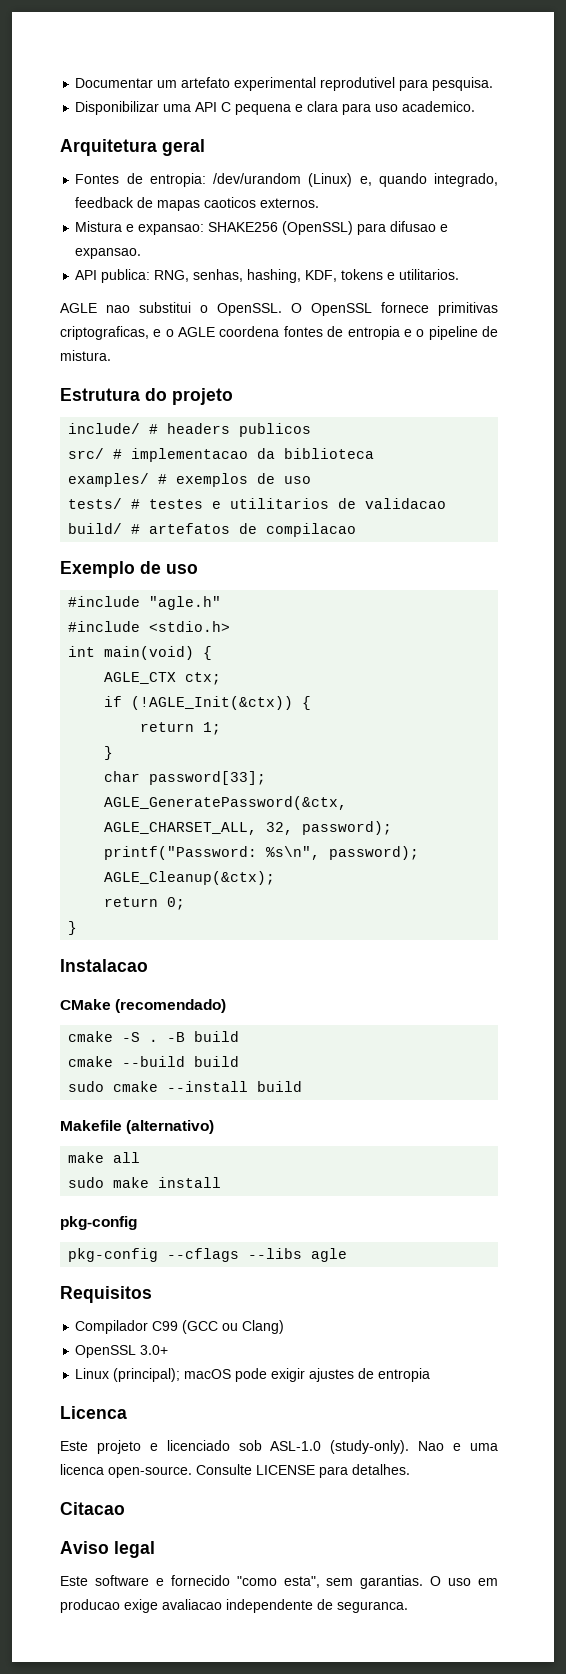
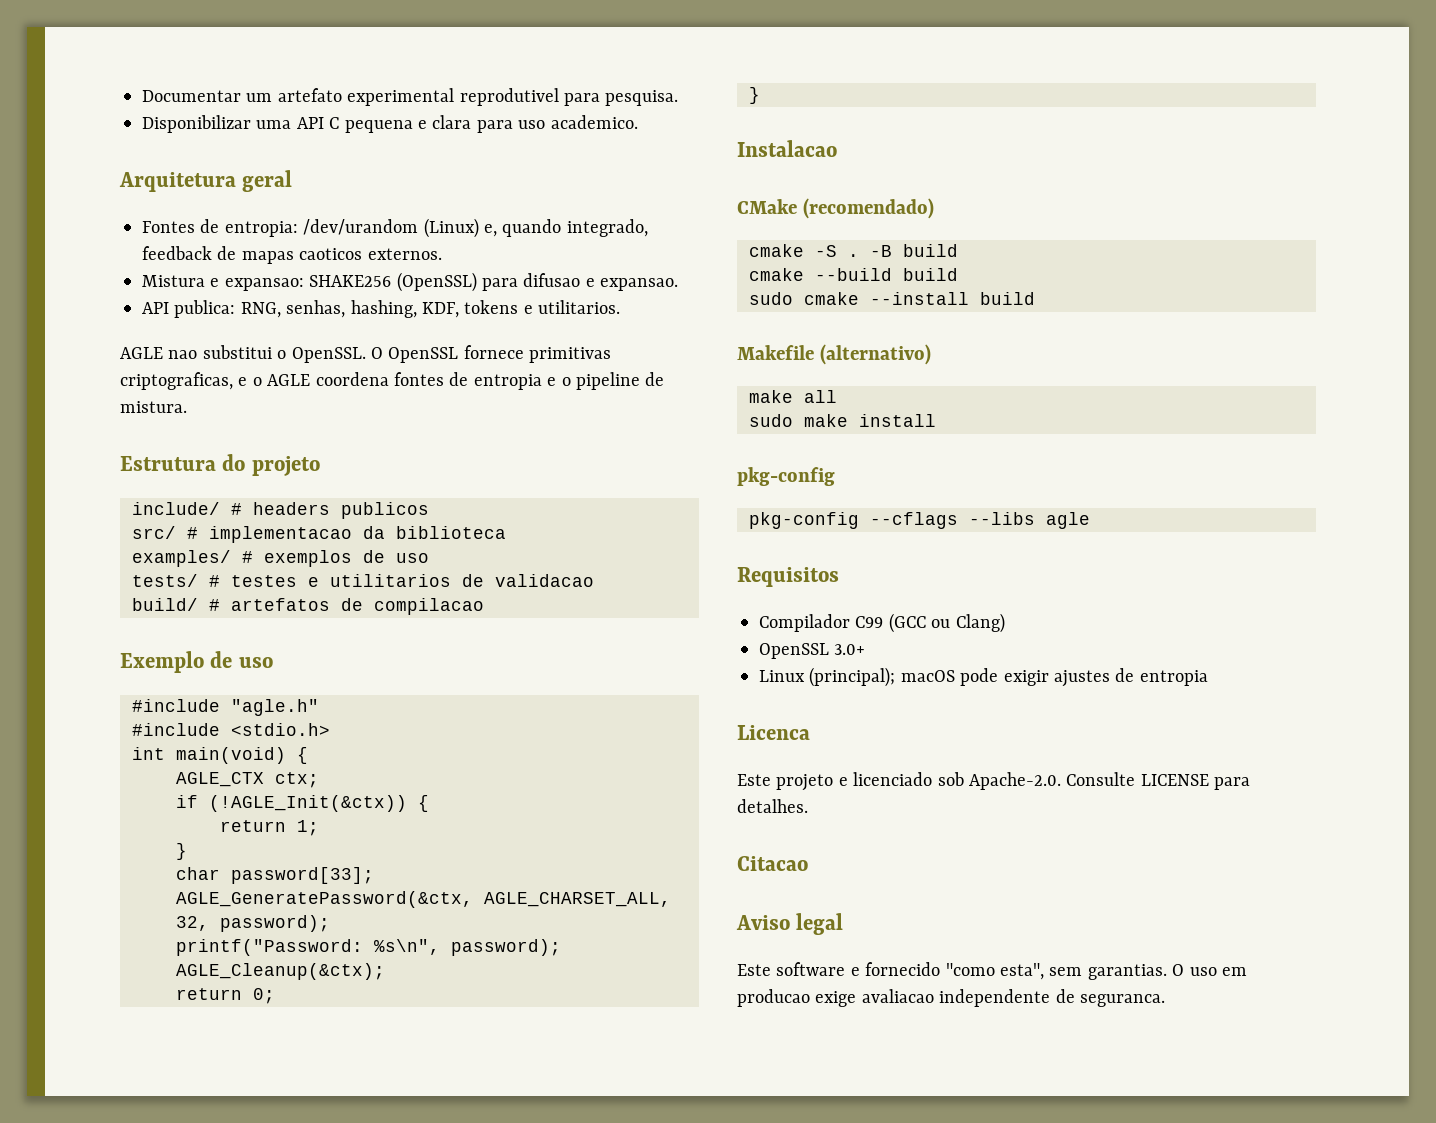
- Este projeto e licenciado sob ASL-1.0 (study-only). Nao e uma licenca open-source. Consulte LICENSE para detalhes.
+ Este projeto e licenciado sob Apache-2.0. Consulte LICENSE para detalhes.

